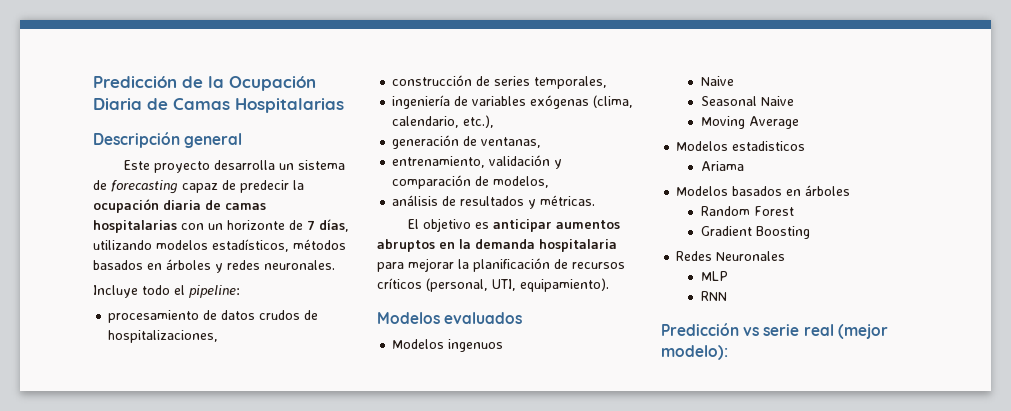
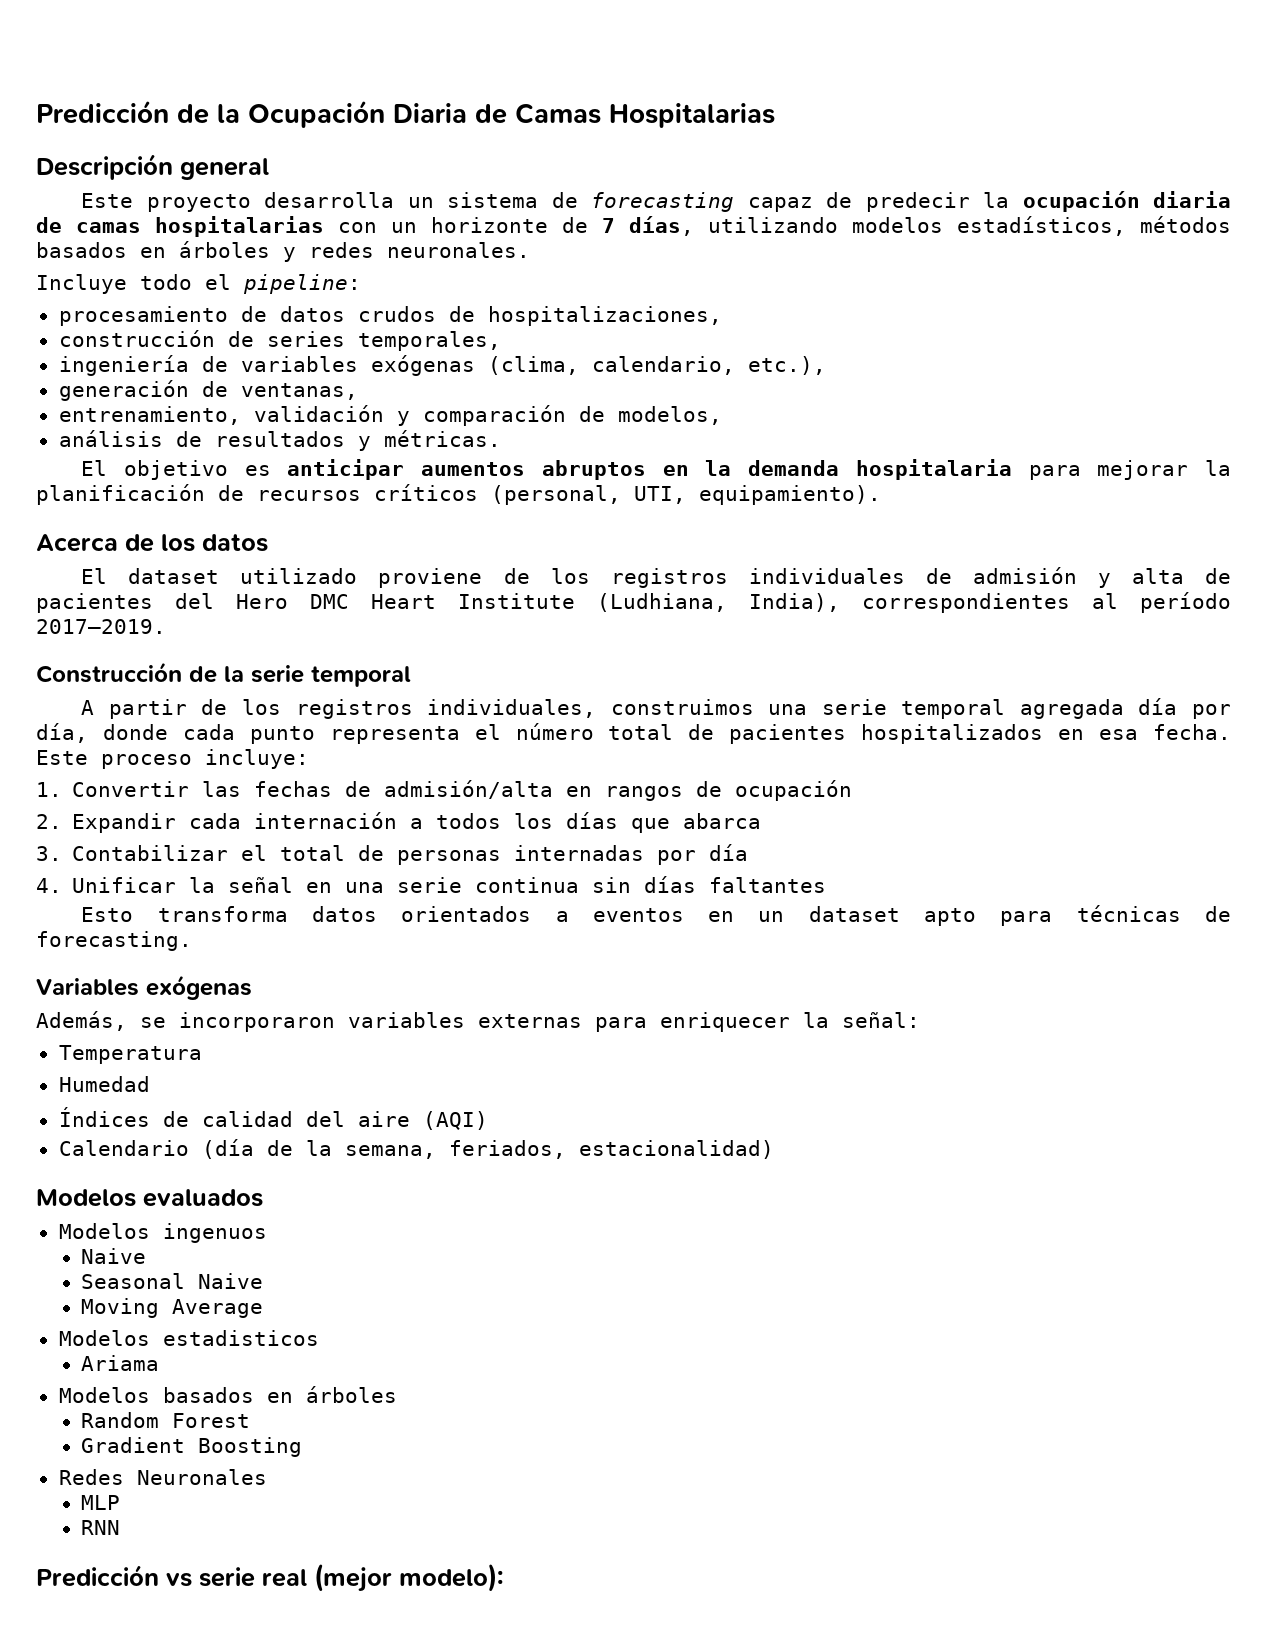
+ Acerca de los datos
+ El dataset utilizado proviene de los registros individuales de admisión y alta de pacientes del Hero DMC Heart Institute (Ludhiana, India), correspondientes al período 2017–2019.
+ Construcción de la serie temporal
+ A partir de los registros individuales, construimos una serie temporal agregada día por día, donde cada punto representa el número total de pacientes hospitalizados en esa fecha. Este proceso incluye:
+ 1. Convertir las fechas de admisión/alta en rangos de ocupación
+ 2. Expandir cada internación a todos los días que abarca
+ 3. Contabilizar el total de personas internadas por día
+ 4. Unificar la señal en una serie continua sin días faltantes
+ Esto transforma datos orientados a eventos en un dataset apto para técnicas de forecasting.
+ Variables exógenas
+ Además, se incorporaron variables externas para enriquecer la señal:
+ Temperatura
+ Humedad
+ Índices de calidad del aire (AQI)
+ Calendario (día de la semana, feriados, estacionalidad)

